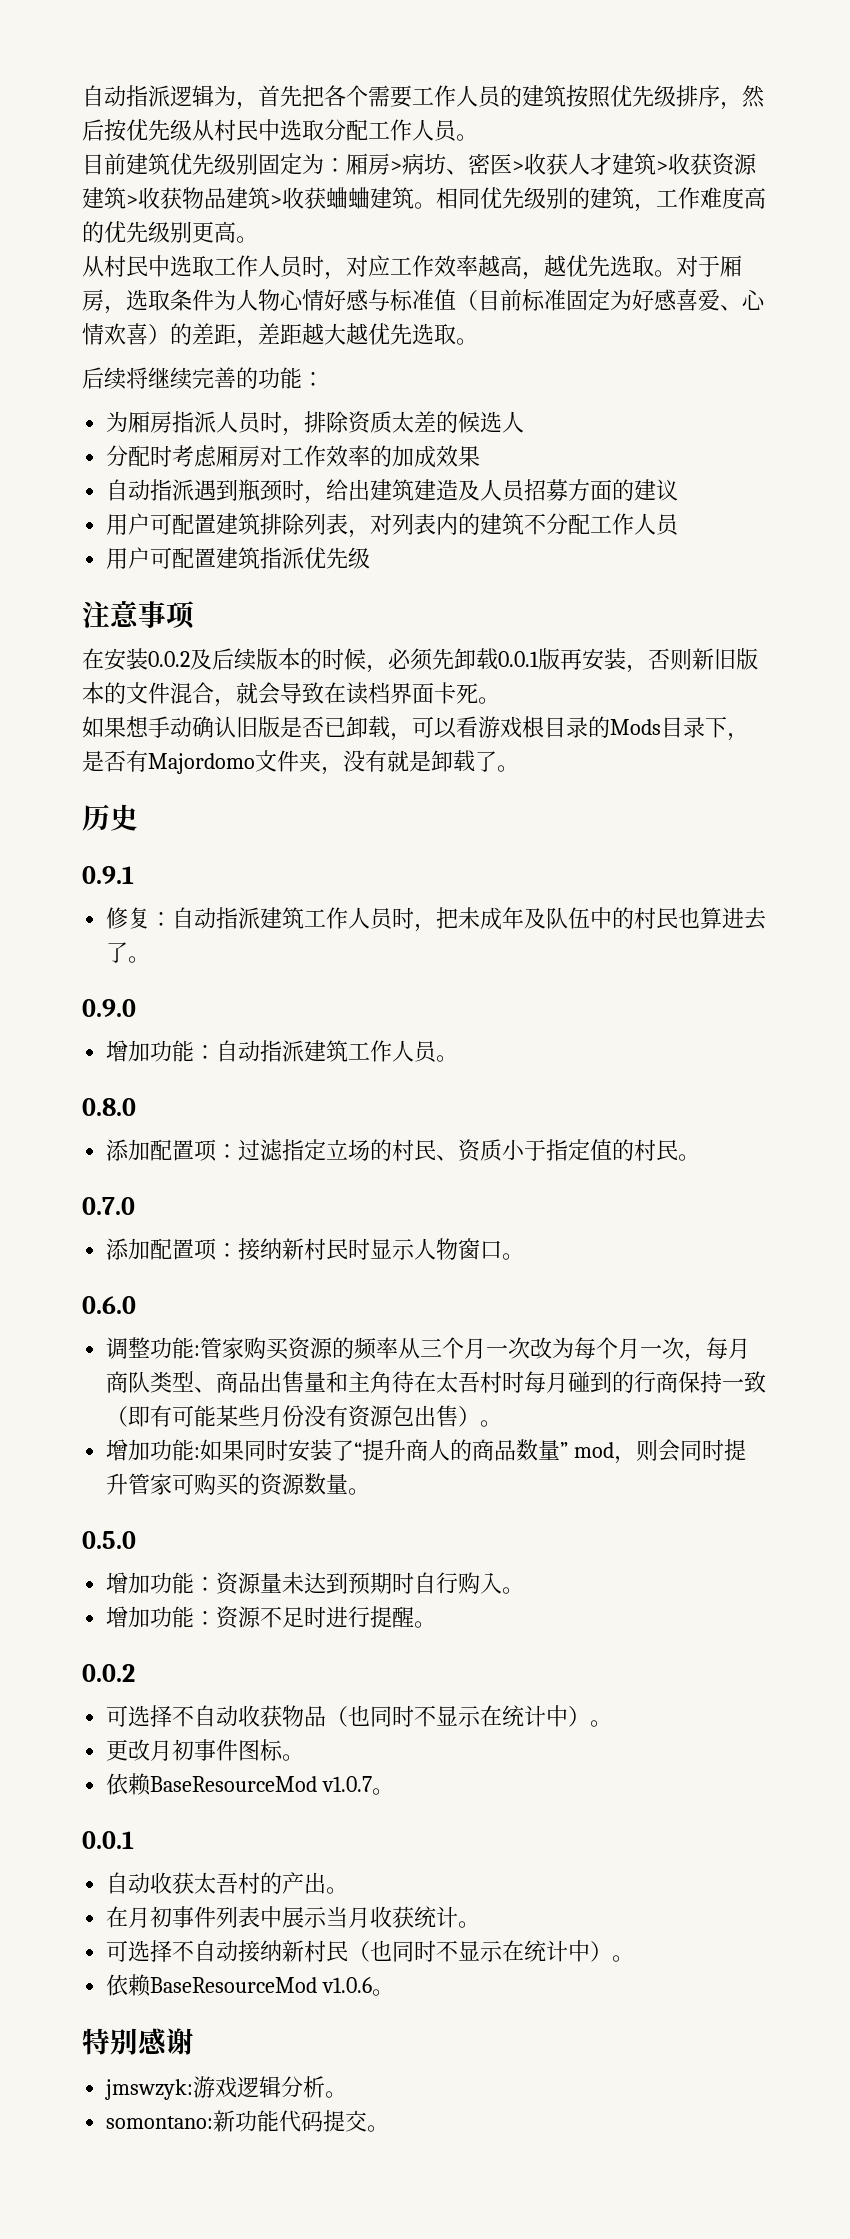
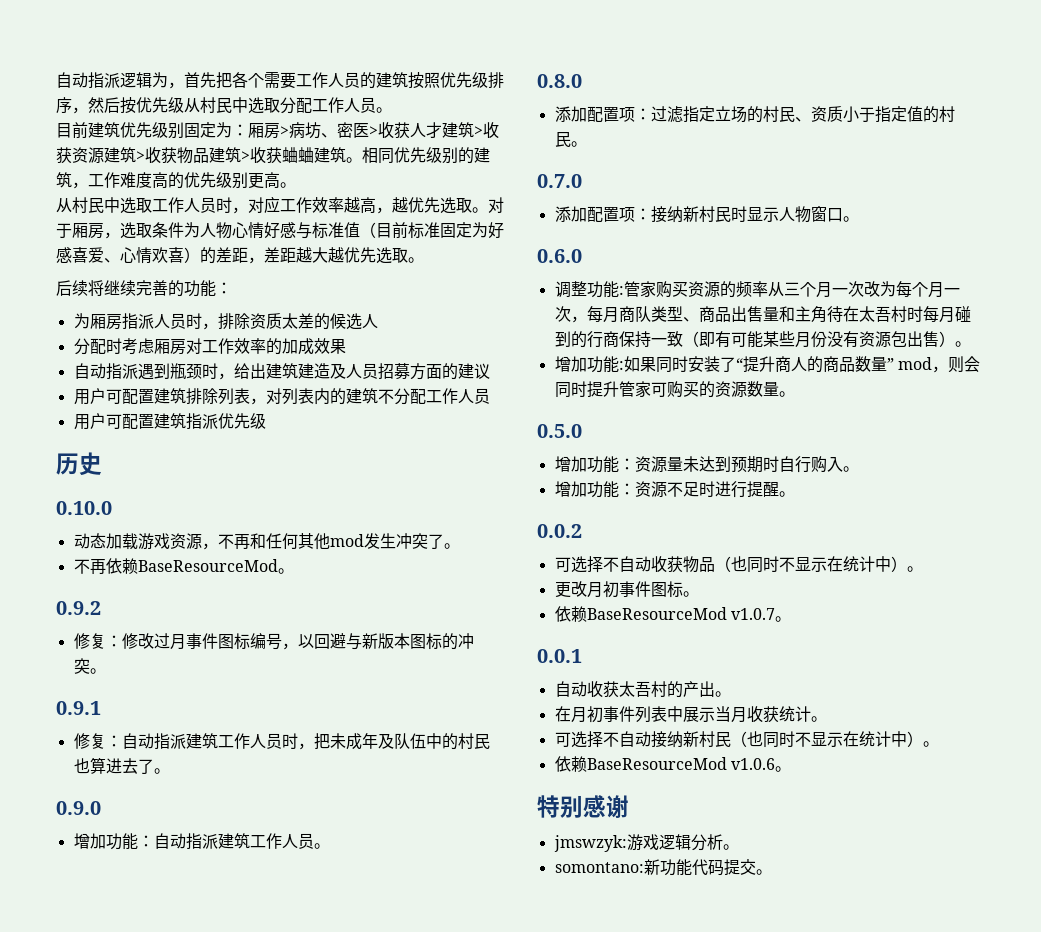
- 注意事项
- 在安装0.0.2及后续版本的时候，必须先卸载0.0.1版再安装，否则新旧版本的文件混合，就会导致在读档界面卡死。
- 如果想手动确认旧版是否已卸载，可以看游戏根目录的Mods目录下，是否有Majordomo文件夹，没有就是卸载了。
  历史
+ 0.10.0
+ 动态加载游戏资源，不再和任何其他mod发生冲突了。
+ 不再依赖BaseResourceMod。
+ 0.9.2
+ 修复：修改过月事件图标编号，以回避与新版本图标的冲突。

